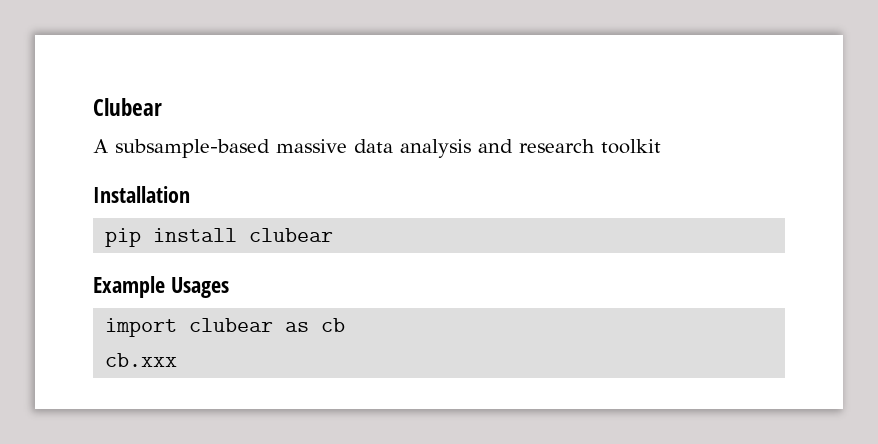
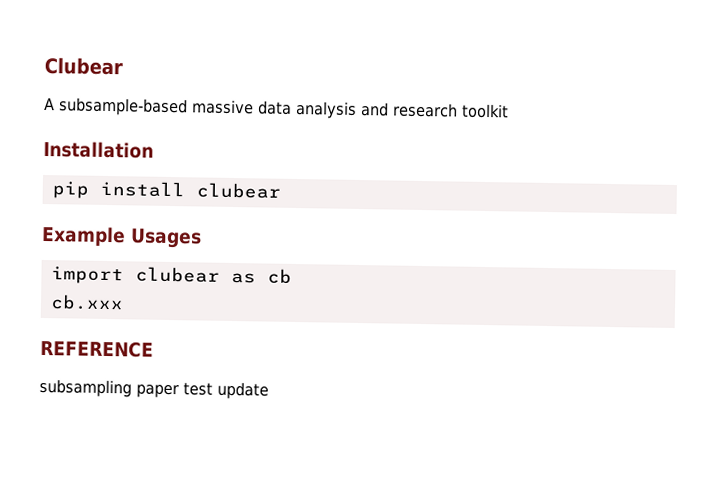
+ REFERENCE
+ subsampling paper test update

